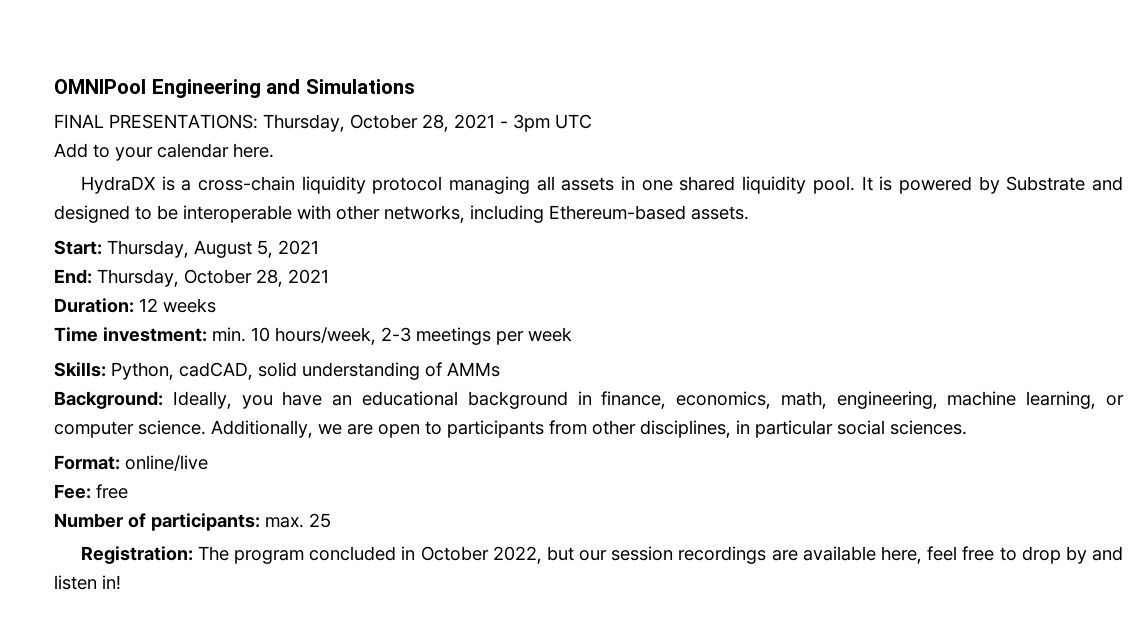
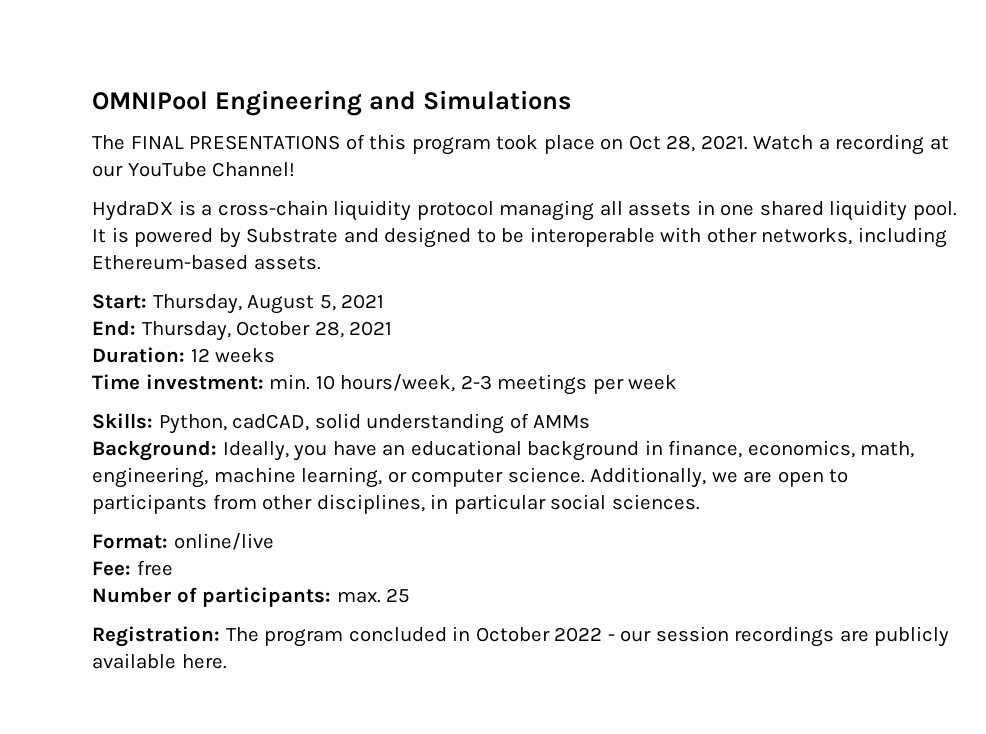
- FINAL PRESENTATIONS: Thursday, October 28, 2021 - 3pm UTC
- Add to your calendar here.
+ The FINAL PRESENTATIONS of this program took place on Oct 28, 2021. Watch a recording at our YouTube Channel!
- Registration: The program concluded in October 2022, but our session recordings are available here, feel free to drop by and listen in!
+ Registration: The program concluded in October 2022 - our session recordings are publicly available here.

